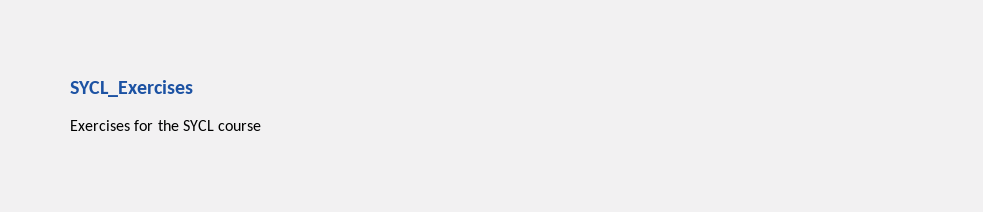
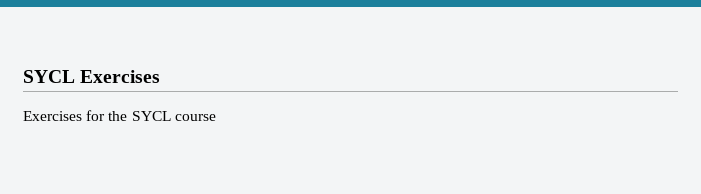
- SYCL_Exercises
+ SYCL Exercises

